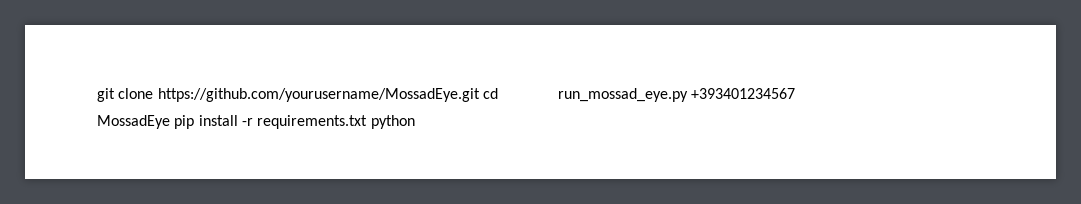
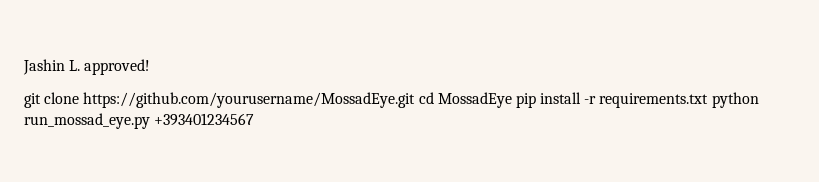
+ Jashin L. approved!

